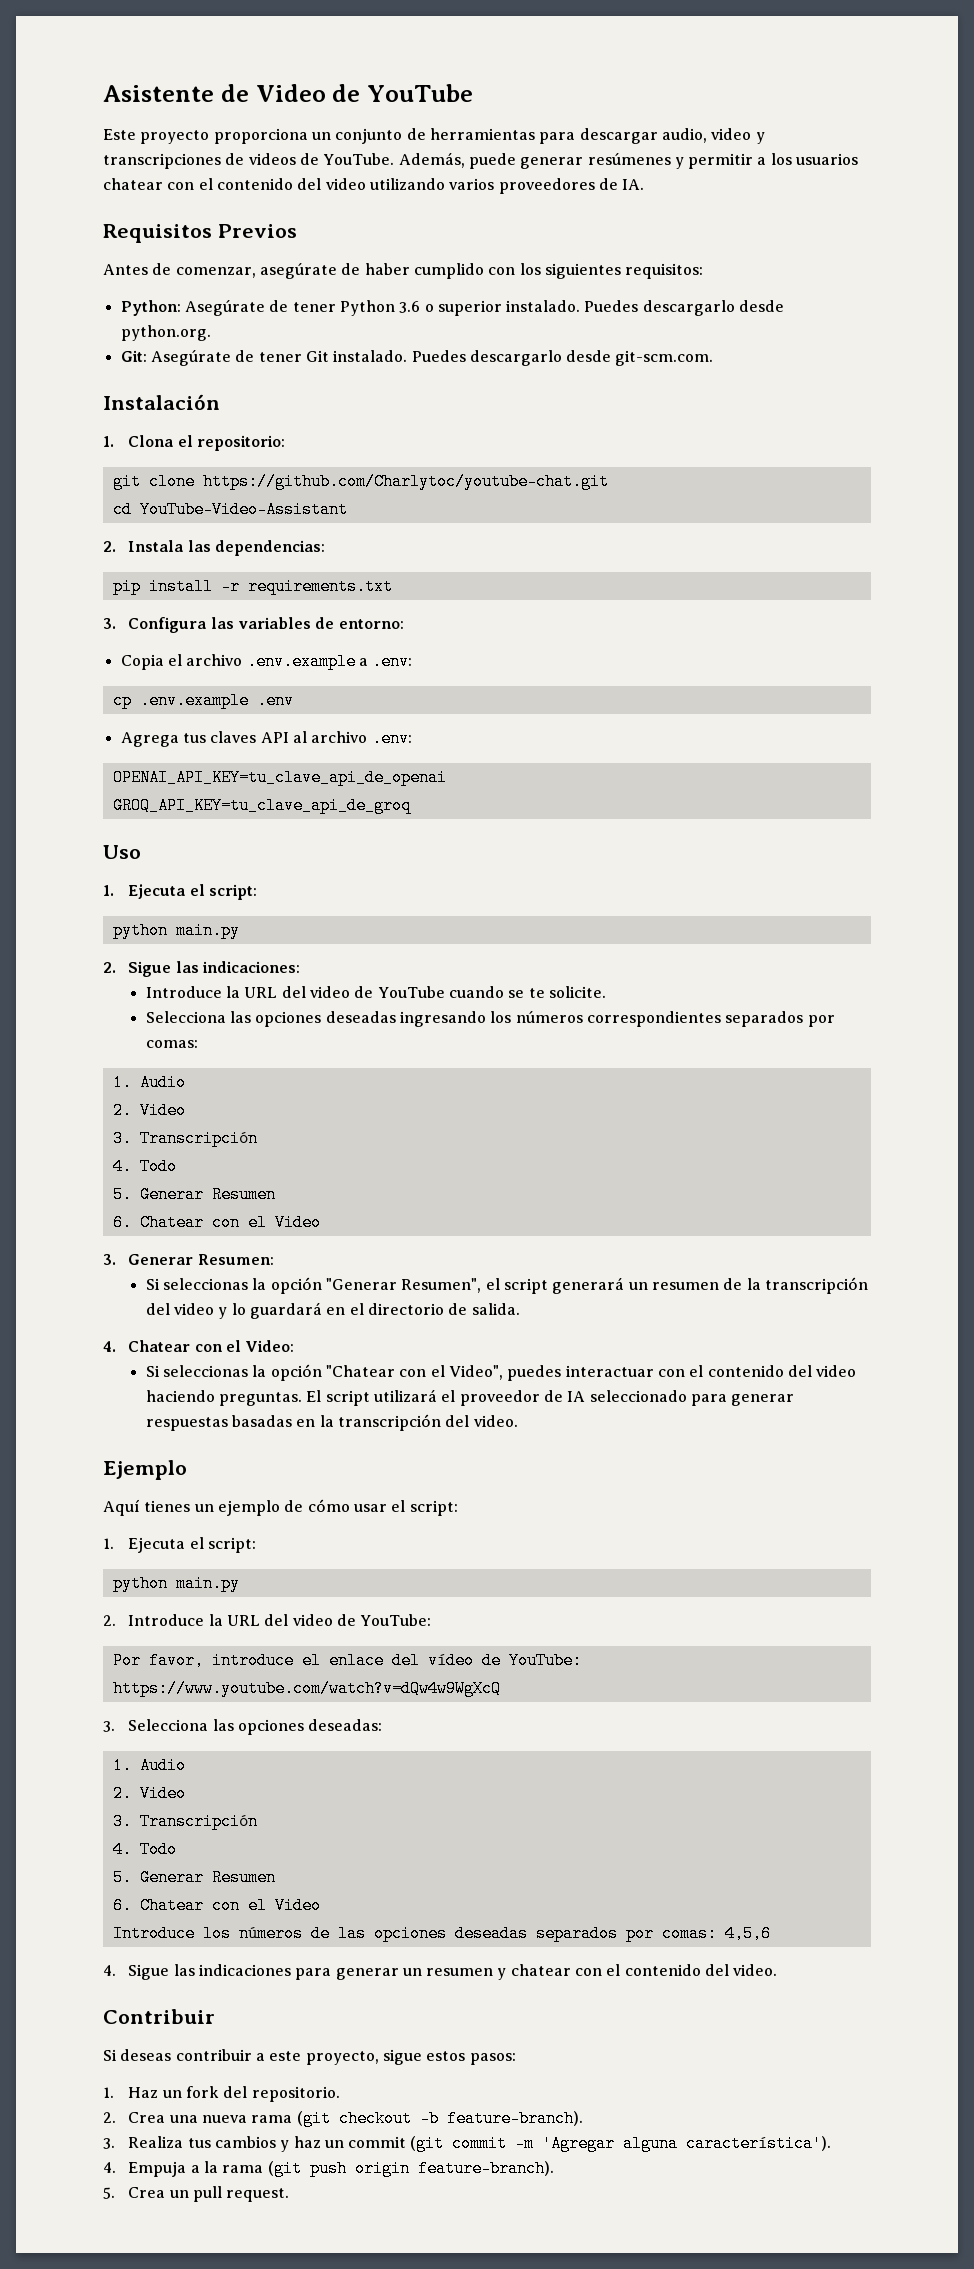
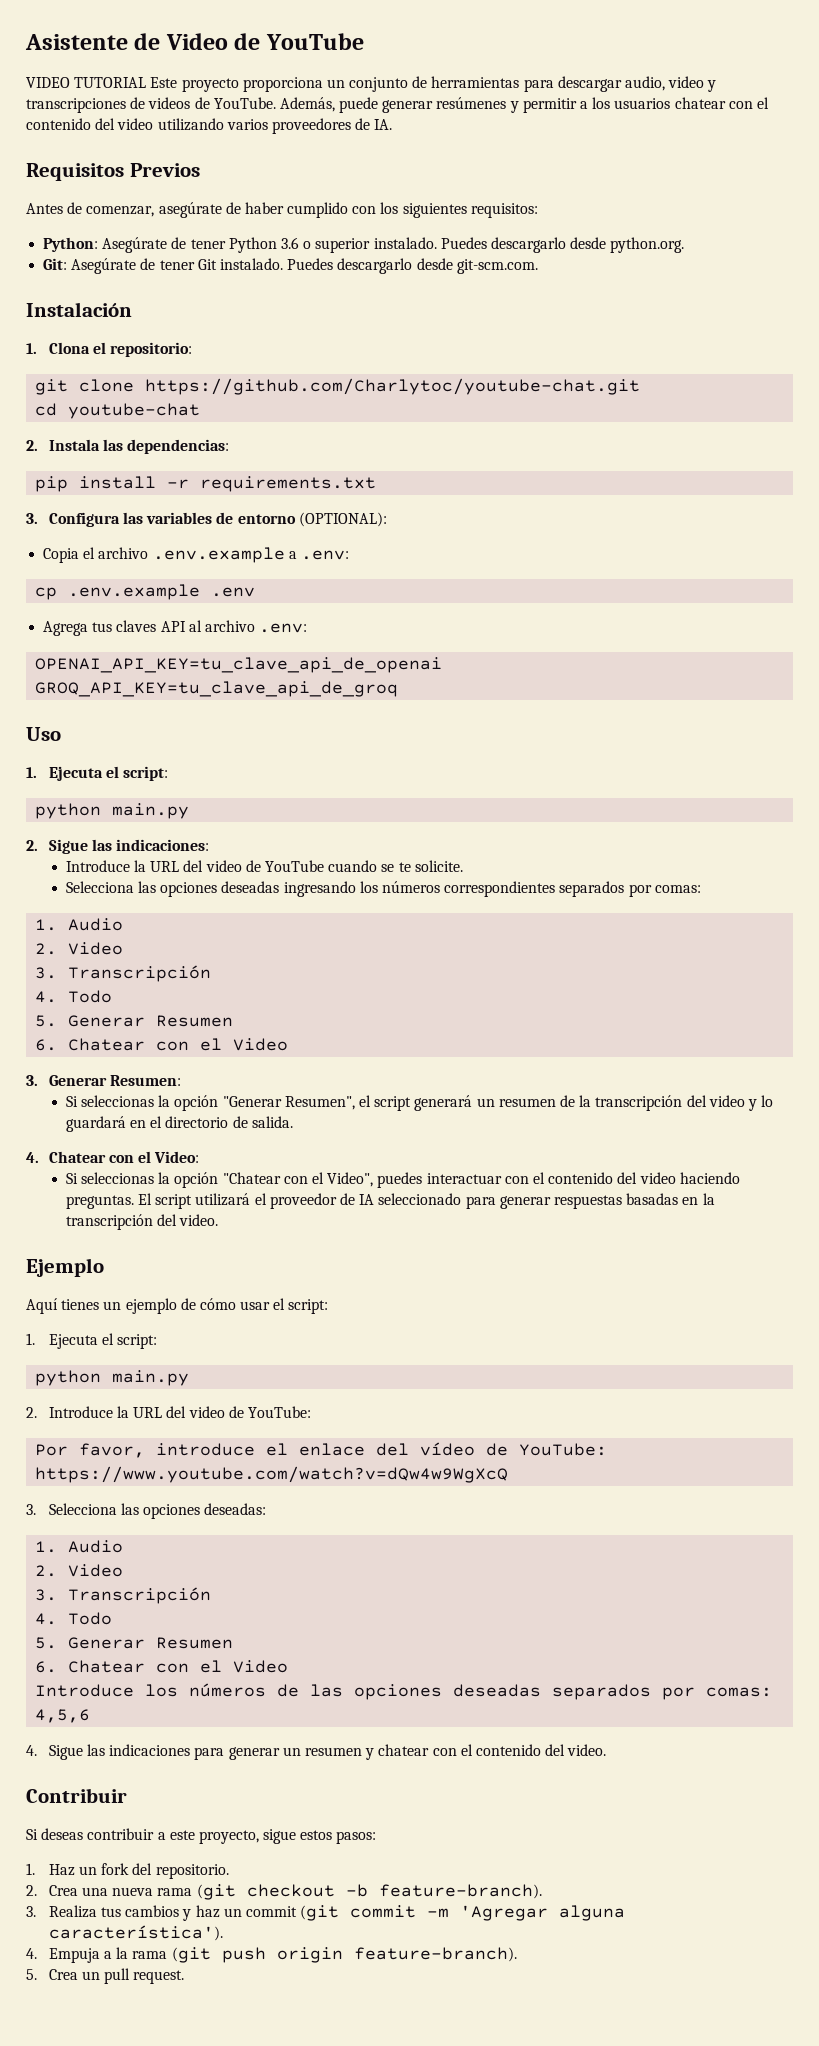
- Este proyecto proporciona un conjunto de herramientas para descargar audio, video y transcripciones de videos de YouTube.
+ VIDEO TUTORIAL Este proyecto proporciona un conjunto de herramientas para descargar audio, video y transcripciones de videos de YouTube.
- cd YouTube-Video-Assistant
+ cd youtube-chat
- 3. Configura las variables de entorno:
+ 3. Configura las variables de entorno (OPTIONAL):

